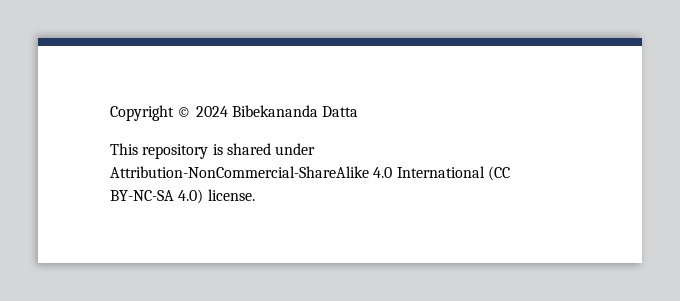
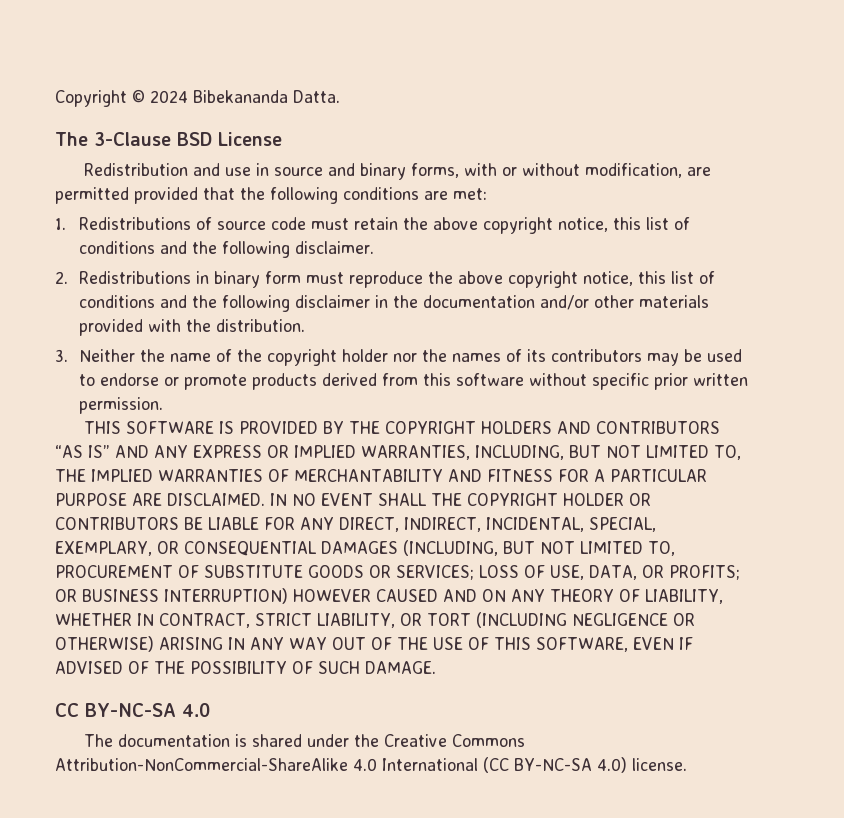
- Copyright © 2024 Bibekananda Datta
- This repository is shared under Attribution-NonCommercial-ShareAlike 4.0 International (CC BY-NC-SA 4.0) license.
+ Copyright © 2024 Bibekananda Datta.
+ The 3-Clause BSD License
+ Redistribution and use in source and binary forms, with or without modification, are permitted provided that the following conditions are met:
+ 1. Redistributions of source code must retain the above copyright notice, this list of conditions and the following disclaimer.
+ 2. Redistributions in binary form must reproduce the above copyright notice, this list of conditions and the following disclaimer in the documentation and/or other materials provided with the distribution.
+ 3. Neither the name of the copyright holder nor the names of its contributors may be used to endorse or promote products derived from this software without specific prior written permission.
+ THIS SOFTWARE IS PROVIDED BY THE COPYRIGHT HOLDERS AND CONTRIBUTORS “AS IS” AND ANY EXPRESS OR IMPLIED WARRANTIES, INCLUDING, BUT NOT LIMITED TO, THE IMPLIED WARRANTIES OF MERCHANTABILITY AND FITNESS FOR A PARTICULAR PURPOSE ARE DISCLAIMED. IN NO EVENT SHALL THE COPYRIGHT HOLDER OR CONTRIBUTORS BE LIABLE FOR ANY DIRECT, INDIRECT, INCIDENTAL, SPECIAL, EXEMPLARY, OR CONSEQUENTIAL DAMAGES (INCLUDING, BUT NOT LIMITED TO, PROCUREMENT OF SUBSTITUTE GOODS OR SERVICES; LOSS OF USE, DATA, OR PROFITS; OR BUSINESS INTERRUPTION) HOWEVER CAUSED AND ON ANY THEORY OF LIABILITY, WHETHER IN CONTRACT, STRICT LIABILITY, OR TORT (INCLUDING NEGLIGENCE OR OTHERWISE) ARISING IN ANY WAY OUT OF THE USE OF THIS SOFTWARE, EVEN IF ADVISED OF THE POSSIBILITY OF SUCH DAMAGE.
+ CC BY-NC-SA 4.0
+ The documentation is shared under the Creative Commons Attribution-NonCommercial-ShareAlike 4.0 International (CC BY-NC-SA 4.0) license.

